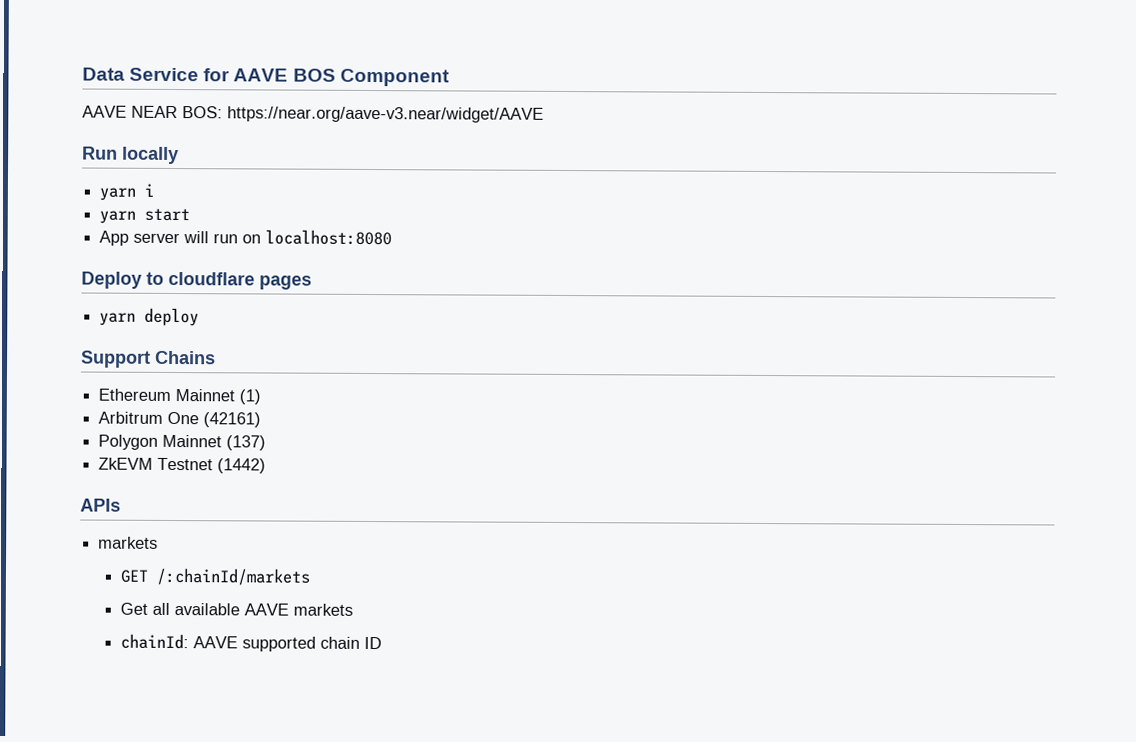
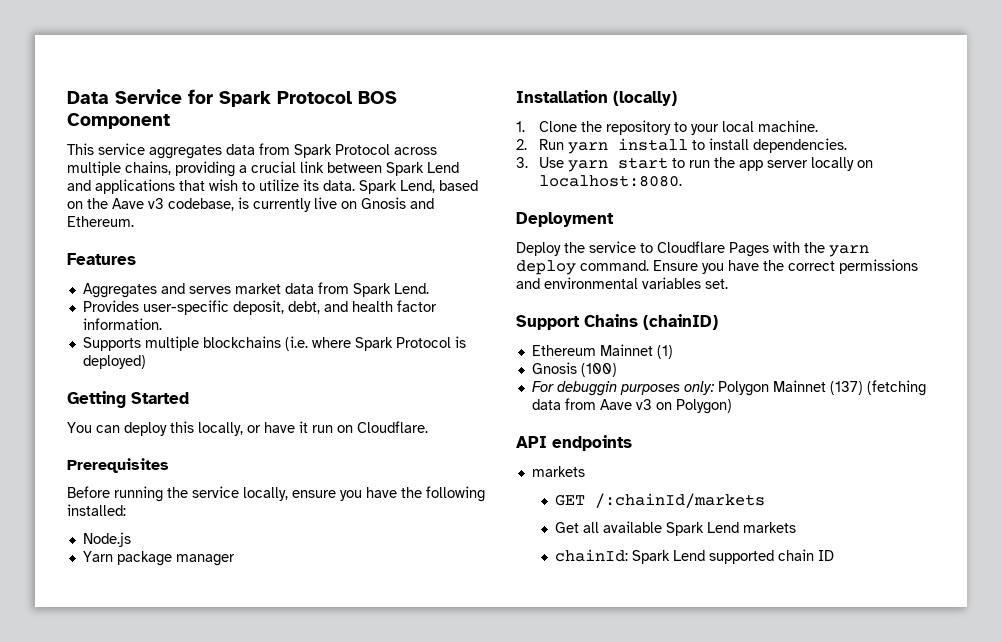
- Data Service for AAVE BOS Component
+ Data Service for Spark Protocol BOS Component
- AAVE NEAR BOS: https://near.org/aave-v3.near/widget/AAVE
- Run locally
- yarn i
- yarn start
- App server will run on localhost:8080
- Deploy to cloudflare pages
- yarn deploy
+ This service aggregates data from Spark Protocol across multiple chains, providing a crucial link between Spark Lend and applications that wish to utilize its data. Spark Lend, based on the Aave v3 codebase, is currently live on Gnosis and Ethereum.
+ Features
+ Aggregates and serves market data from Spark Lend.
+ Provides user-specific deposit, debt, and health factor information.
+ Supports multiple blockchains (i.e. where Spark Protocol is deployed)
+ Getting Started
+ You can deploy this locally, or have it run on Cloudflare.
+ Prerequisites
+ Before running the service locally, ensure you have the following installed:
+ Node.js
+ Yarn package manager
+ Installation (locally)
+ 1. Clone the repository to your local machine.
+ 2. Run yarn install to install dependencies.
+ 3. Use yarn start to run the app server locally on localhost:8080.
+ Deployment
+ Deploy the service to Cloudflare Pages with the yarn deploy command. Ensure you have the correct permissions and environmental variables set.
- Support Chains
+ Support Chains (chainID)
- Arbitrum One (42161)
- Polygon Mainnet (137)
- ZkEVM Testnet (1442)
- APIs
+ Gnosis (100)
+ For debuggin purposes only: Polygon Mainnet (137) (fetching data from Aave v3 on Polygon)
+ API endpoints
- Get all available AAVE markets
+ Get all available Spark Lend markets
- chainId: AAVE supported chain ID
+ chainId: Spark Lend supported chain ID

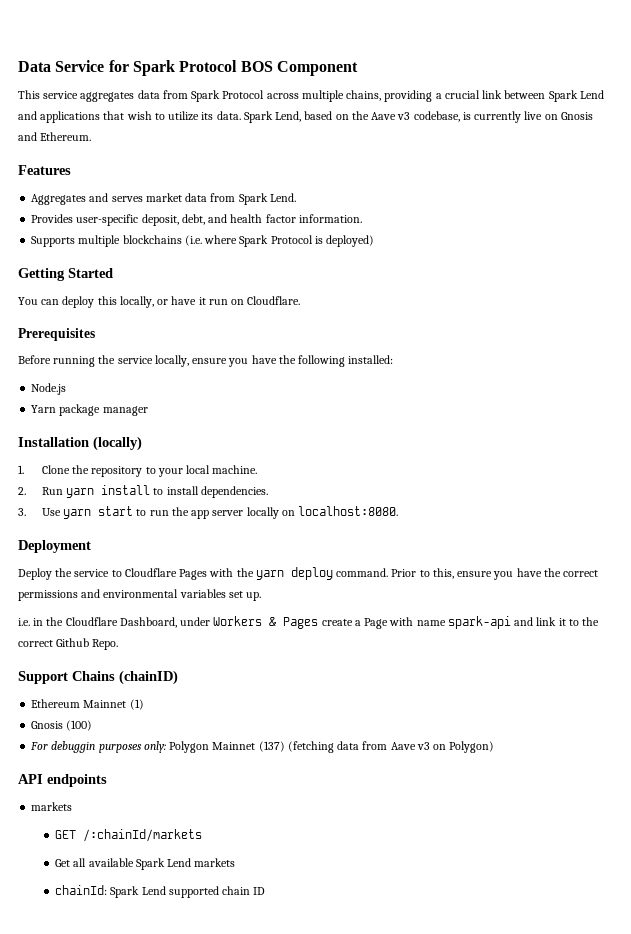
- Ensure you have the correct permissions and environmental variables set.
+ Prior to this, ensure you have the correct permissions and environmental variables set up.
+ i.e. in the Cloudflare Dashboard, under Workers & Pages create a Page with name spark-api and link it to the correct Github Repo.

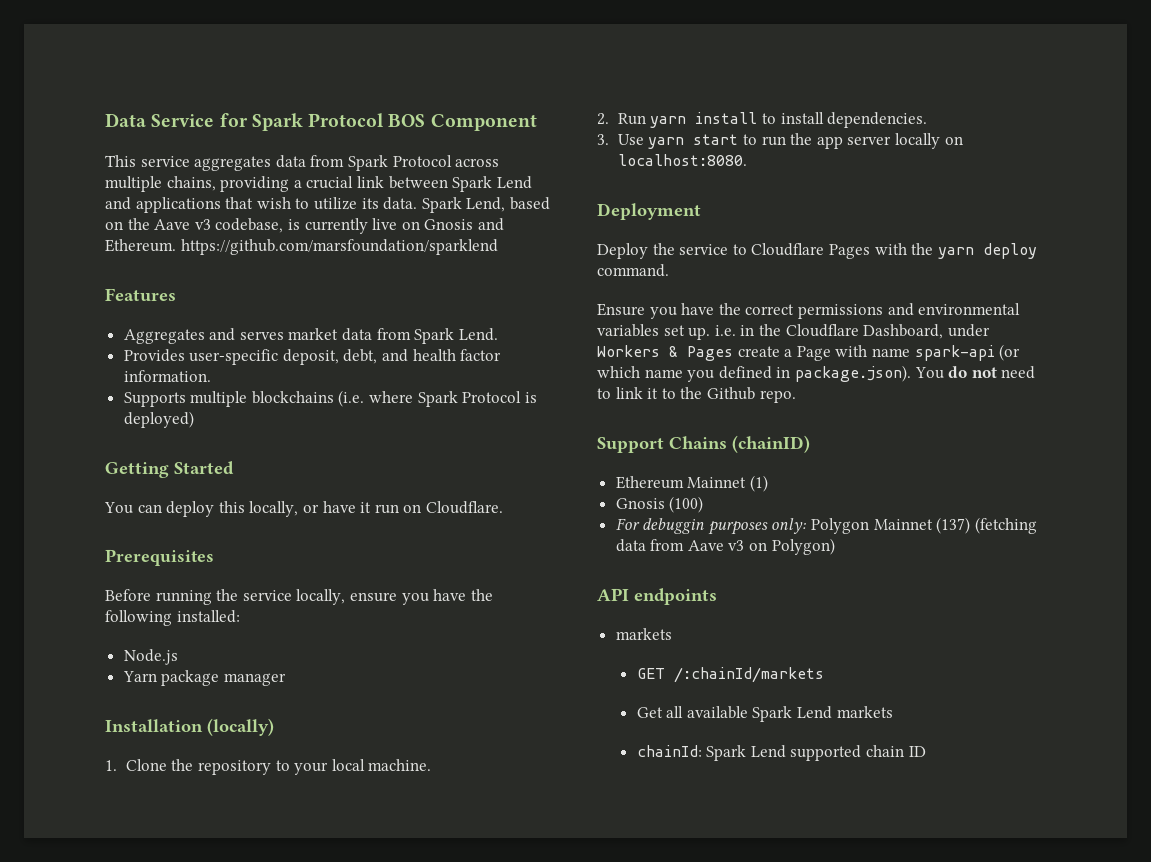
- Spark Lend, based on the Aave v3 codebase, is currently live on Gnosis and Ethereum.
+ Spark Lend, based on the Aave v3 codebase, is currently live on Gnosis and Ethereum. https://github.com/marsfoundation/sparklend
- Deploy the service to Cloudflare Pages with the yarn deploy command. Prior to this, ensure you have the correct permissions and environmental variables set up.
- i.e. in the Cloudflare Dashboard, under Workers & Pages create a Page with name spark-api and link it to the correct Github Repo.
+ Deploy the service to Cloudflare Pages with the yarn deploy command.
+ Ensure you have the correct permissions and environmental variables set up. i.e. in the Cloudflare Dashboard, under Workers & Pages create a Page with name spark-api (or which name you defined in package.json). You do not need to link it to the Github repo.

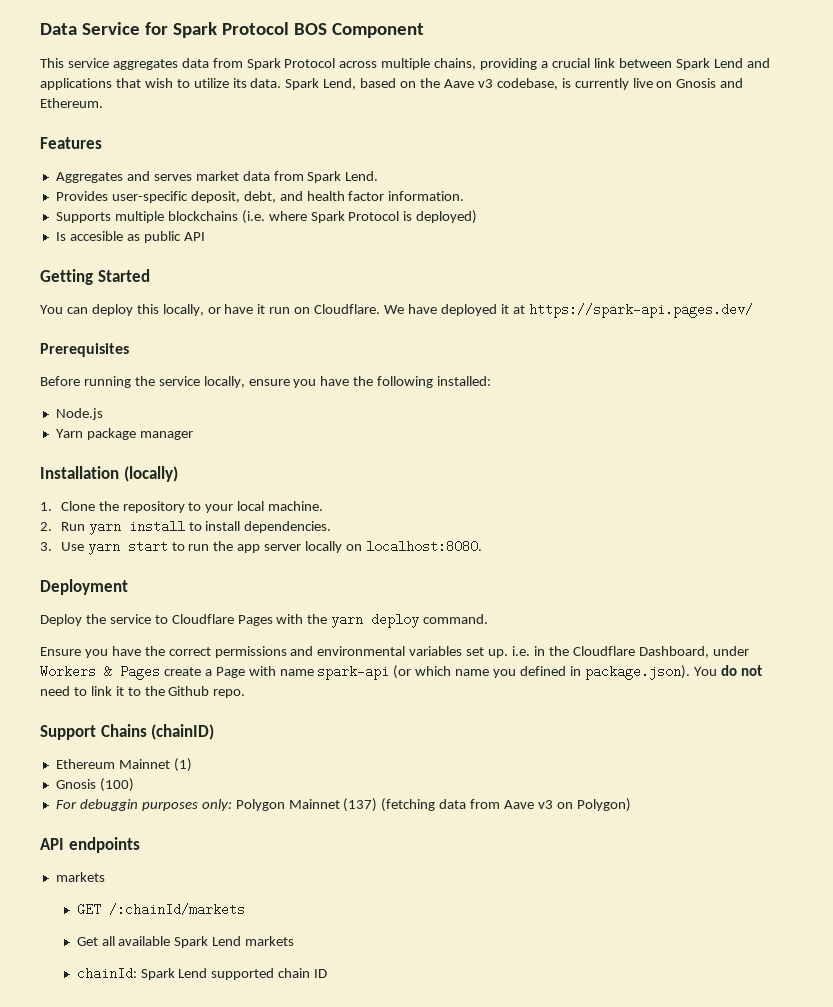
- Spark Lend, based on the Aave v3 codebase, is currently live on Gnosis and Ethereum. https://github.com/marsfoundation/sparklend
+ Spark Lend, based on the Aave v3 codebase, is currently live on Gnosis and Ethereum.
+ Is accesible as public API
+ We have deployed it at https://spark-api.pages.dev/

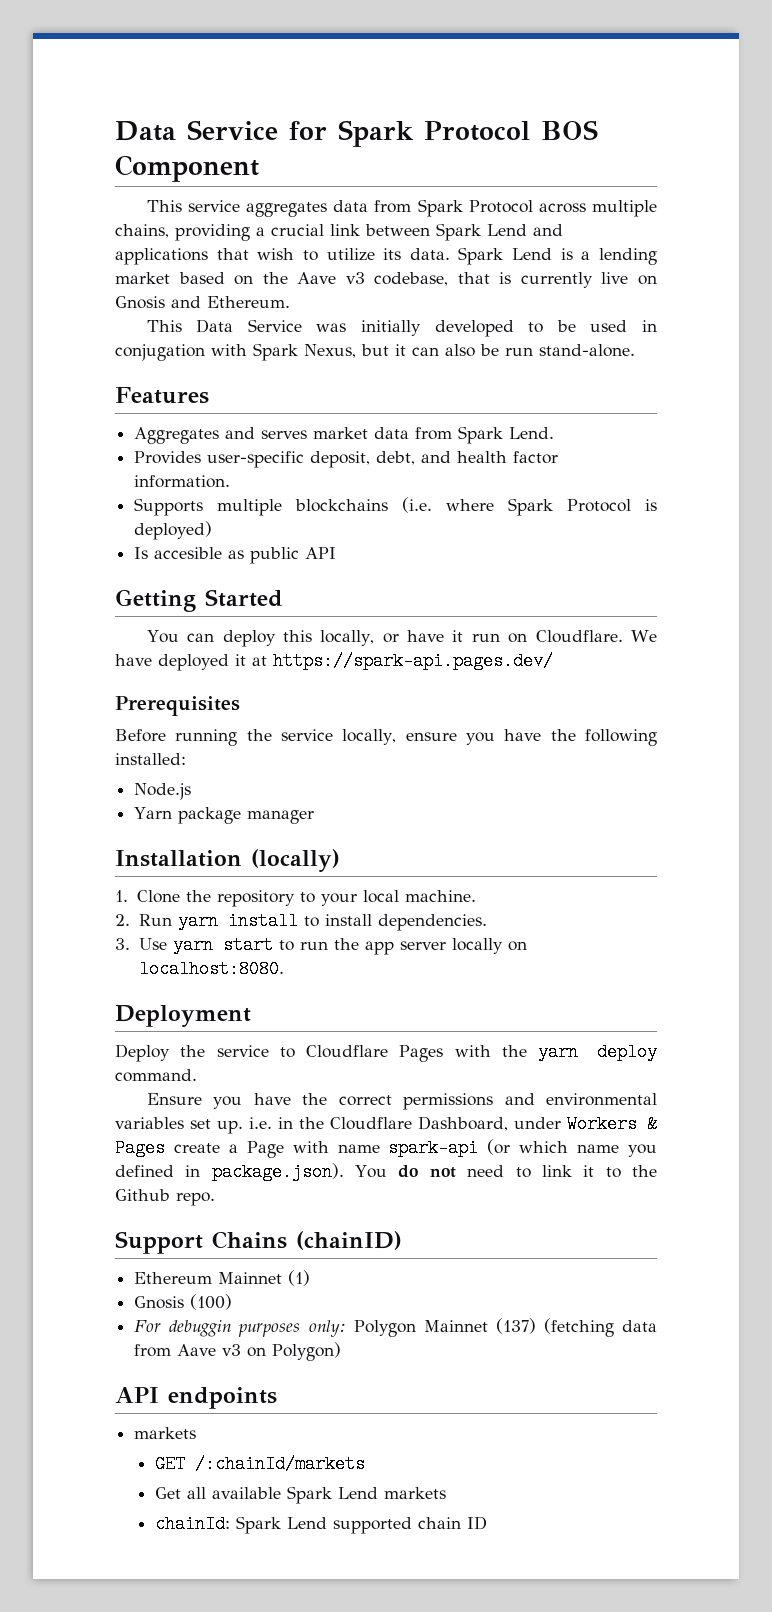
- Spark Lend, based on the Aave v3 codebase, is currently live on Gnosis and Ethereum.
+ Spark Lend is a lending market based on the Aave v3 codebase, that is currently live on Gnosis and Ethereum.
+ This Data Service was initially developed to be used in conjugation with Spark Nexus, but it can also be run stand-alone.

